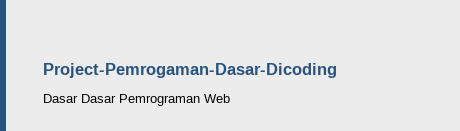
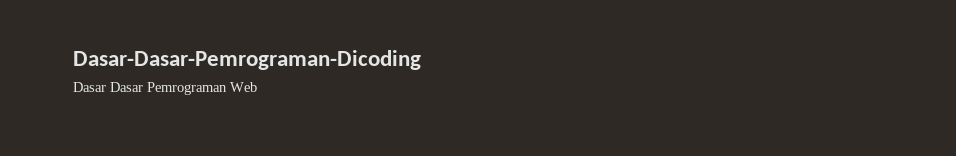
- Project-Pemrogaman-Dasar-Dicoding
+ Dasar-Dasar-Pemrograman-Dicoding

